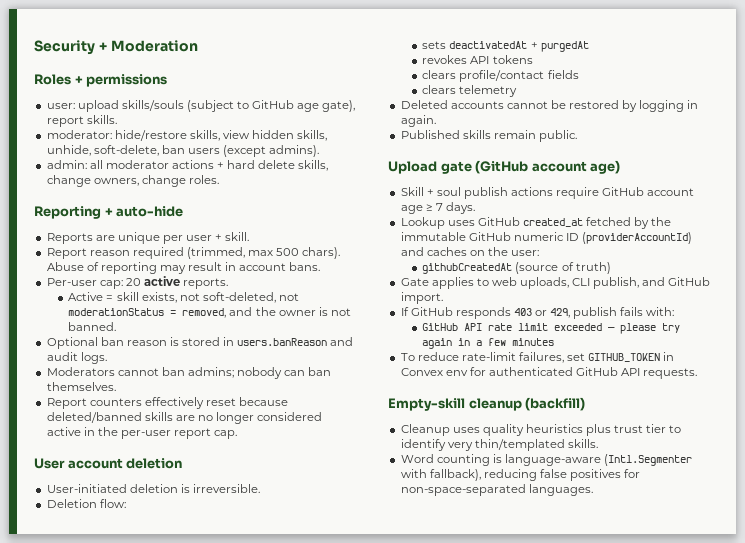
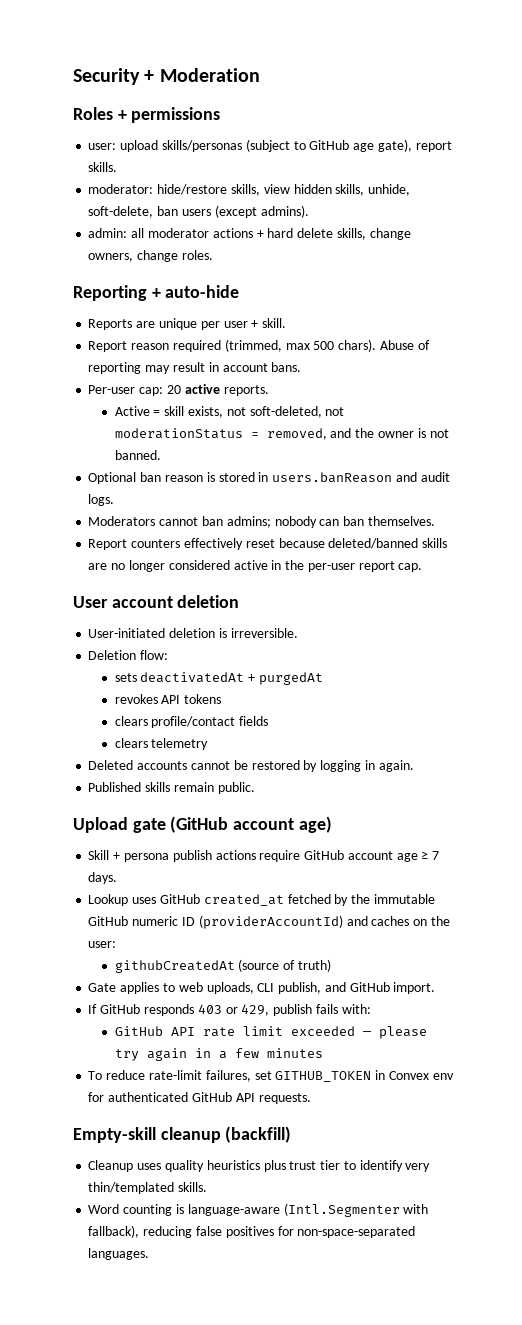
- user: upload skills/souls (subject to GitHub age gate), report skills.
+ user: upload skills/personas (subject to GitHub age gate), report skills.
- Skill + soul publish actions require GitHub account age ≥ 7 days.
+ Skill + persona publish actions require GitHub account age ≥ 7 days.

